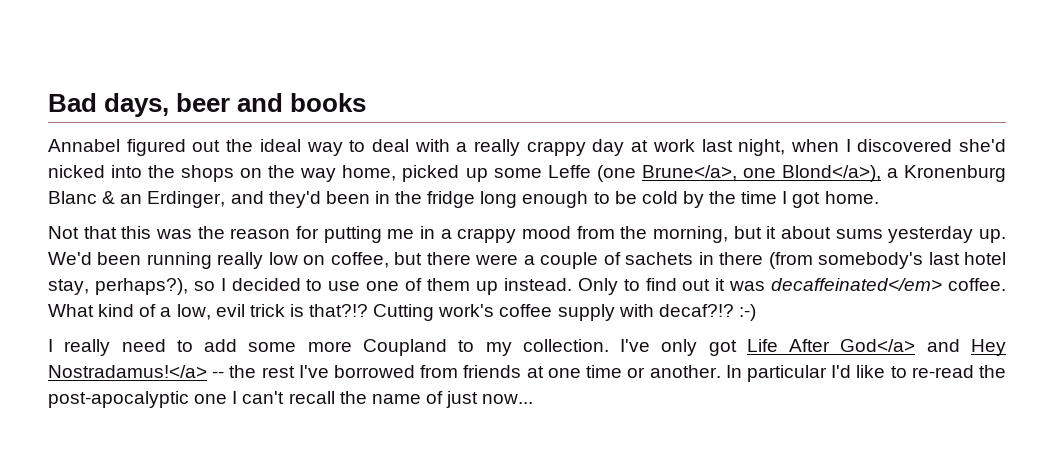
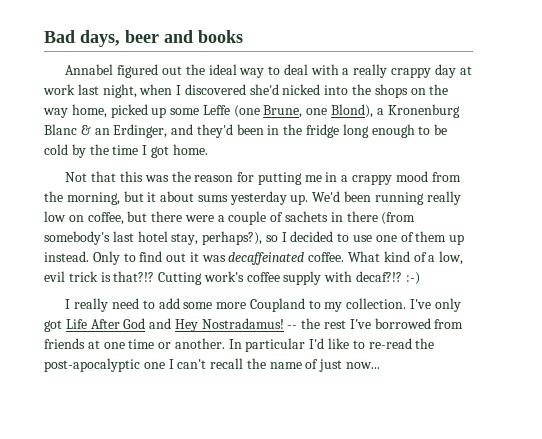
- Annabel figured out the ideal way to deal with a really crappy day at work last night, when I discovered she'd nicked into the shops on the way home, picked up some Leffe (one Brune</a>, one Blond</a>), a Kronenburg Blanc & an Erdinger, and they'd been in the fridge long enough to be cold by the time I got home.
+ Annabel figured out the ideal way to deal with a really crappy day at work last night, when I discovered she'd nicked into the shops on the way home, picked up some Leffe (one Brune, one Blond), a Kronenburg Blanc & an Erdinger, and they'd been in the fridge long enough to be cold by the time I got home.
- Only to find out it was decaffeinated</em> coffee.
+ Only to find out it was decaffeinated coffee.
- I've only got Life After God</a> and Hey Nostradamus!</a> -- the rest I've borrowed from friends at one time or another.
+ I've only got Life After God and Hey Nostradamus! -- the rest I've borrowed from friends at one time or another.

